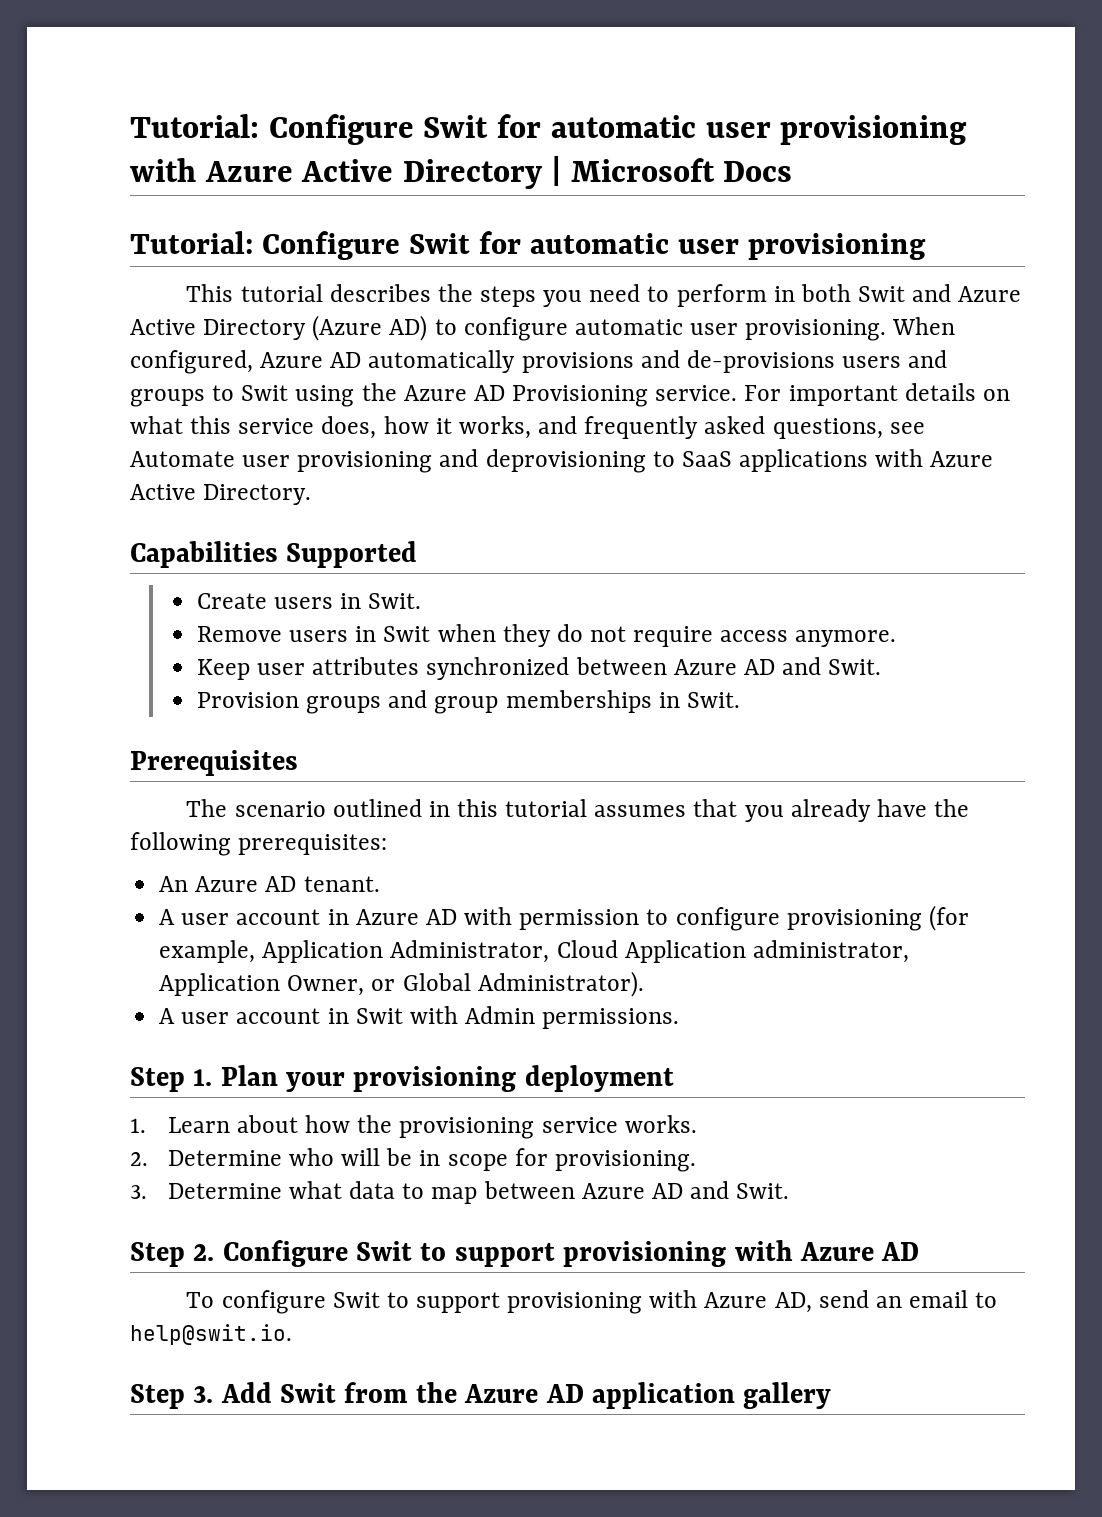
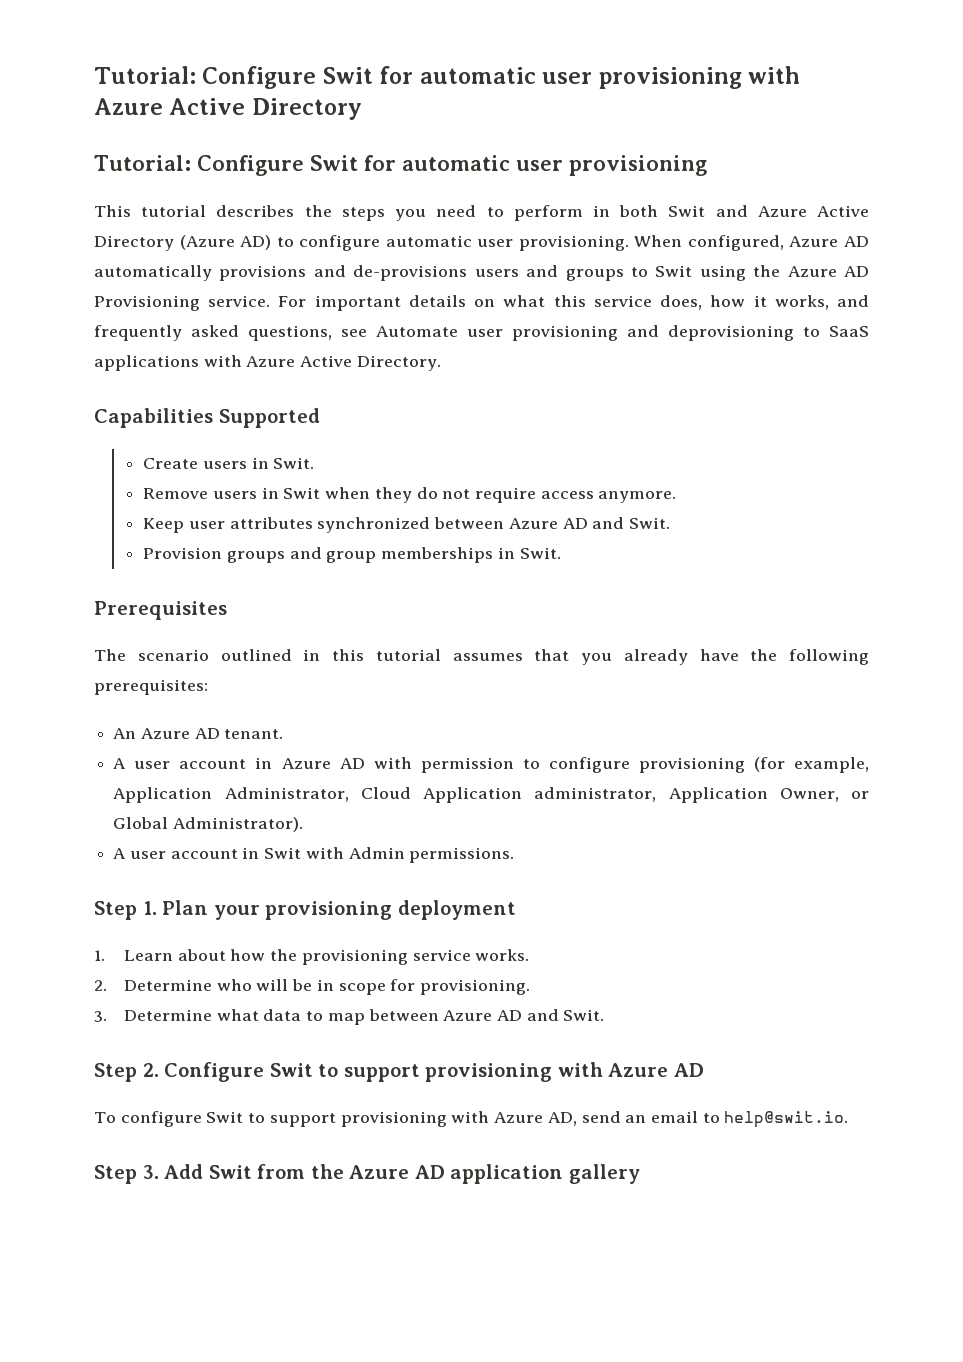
- Tutorial: Configure Swit for automatic user provisioning with Azure Active Directory | Microsoft Docs
+ Tutorial: Configure Swit for automatic user provisioning with Azure Active Directory

